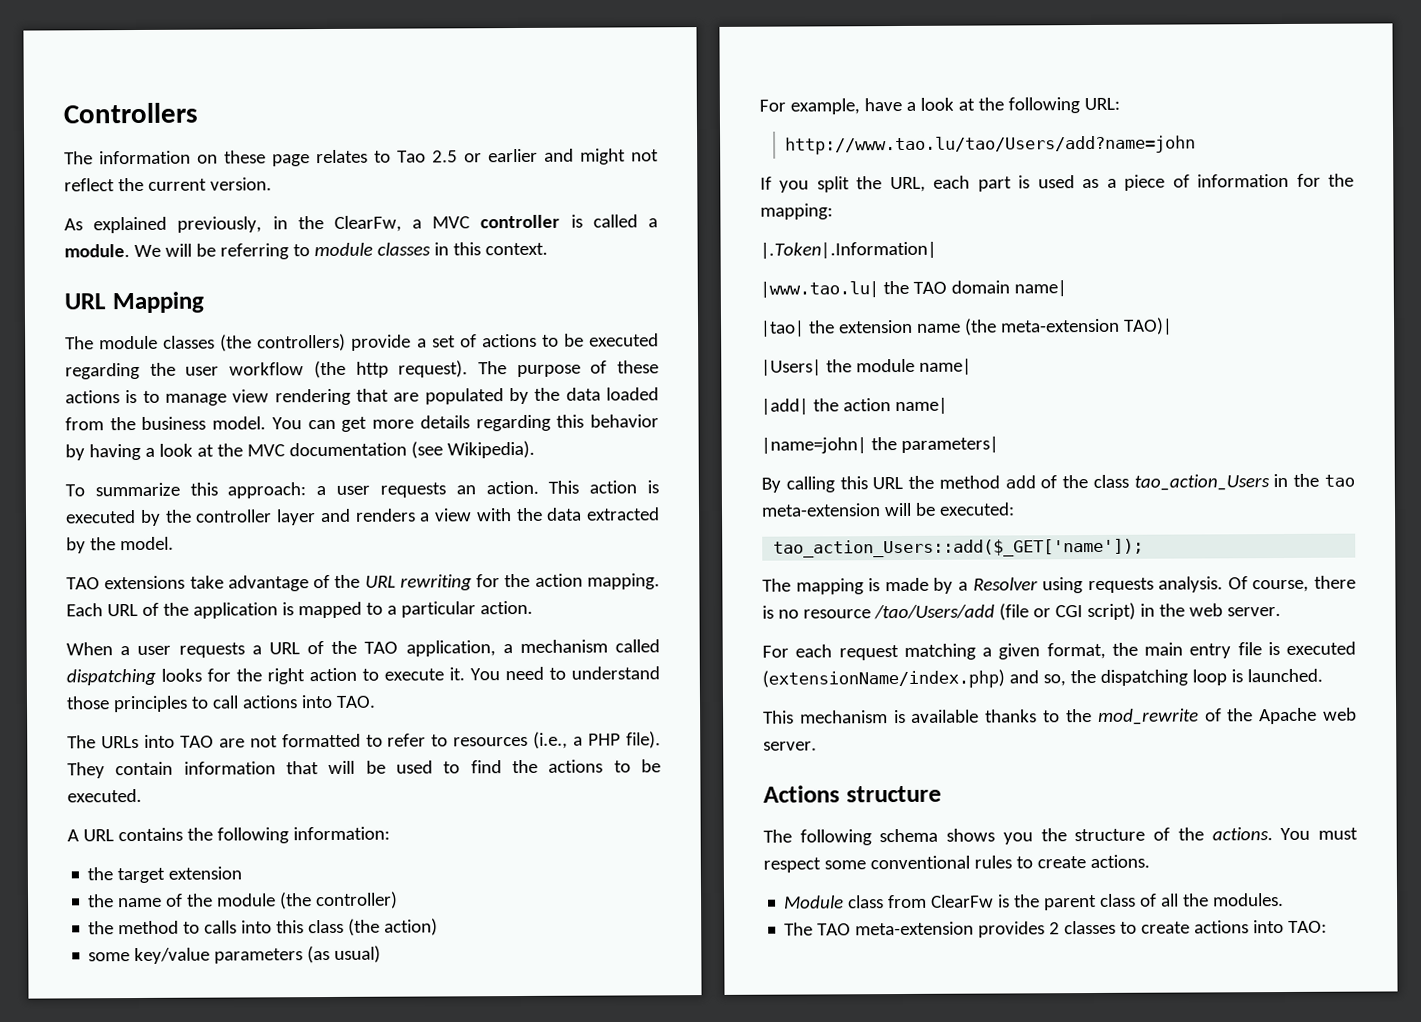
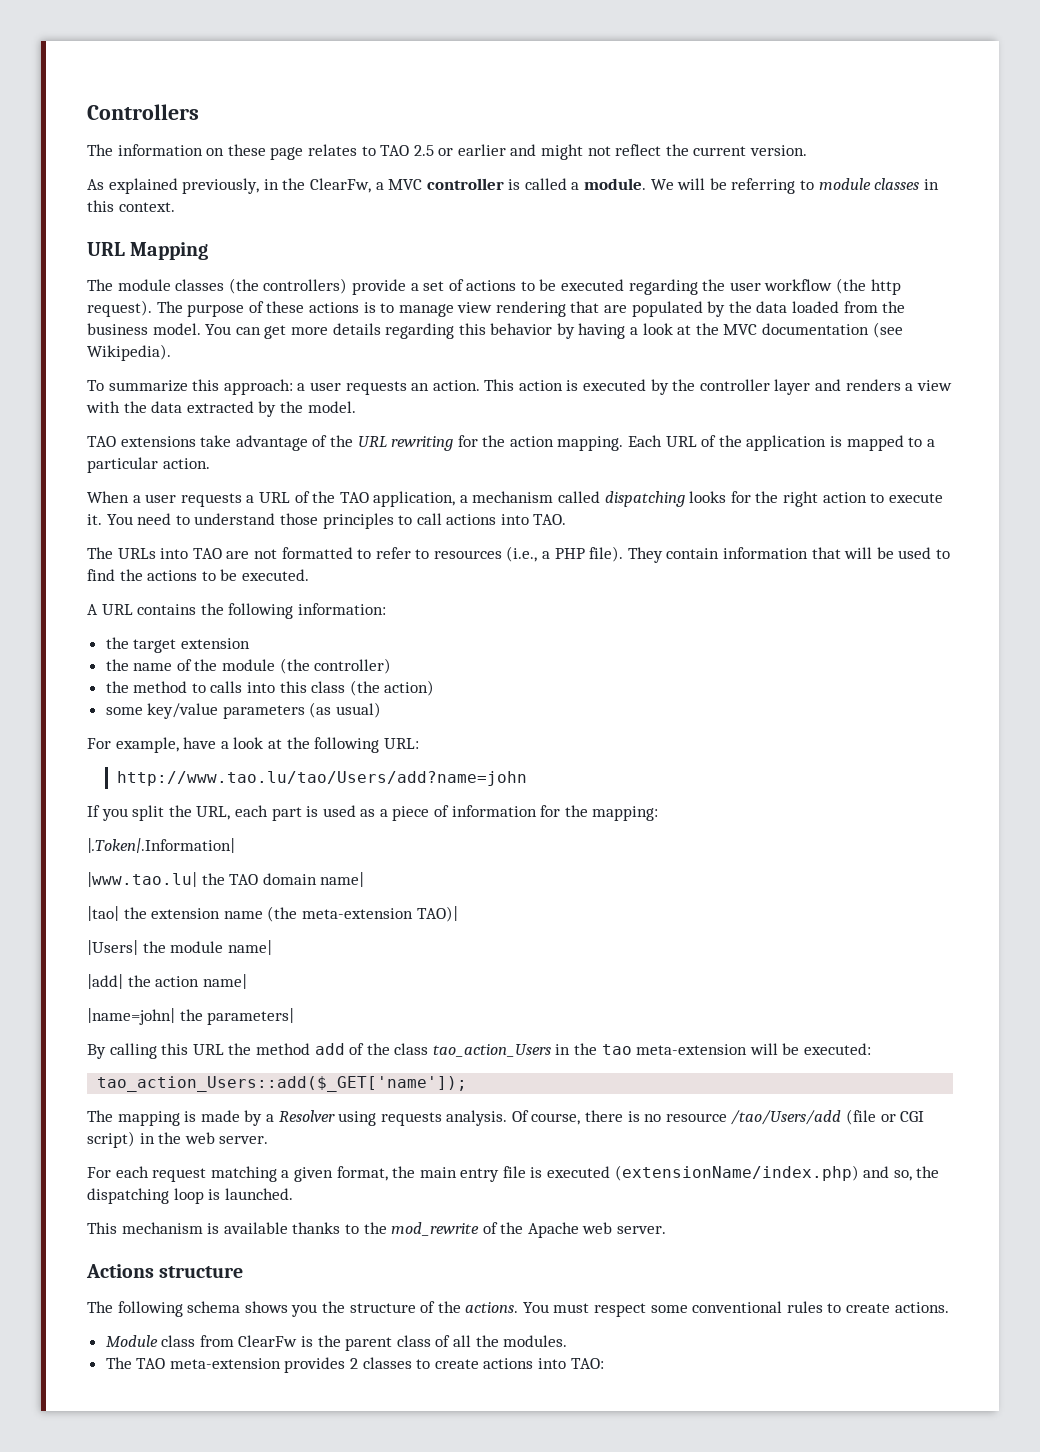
- The information on these page relates to Tao 2.5 or earlier and might not reflect the current version.
+ The information on these page relates to TAO 2.5 or earlier and might not reflect the current version.

